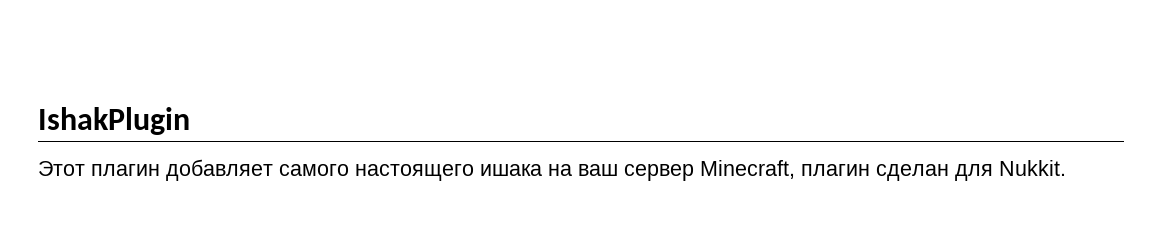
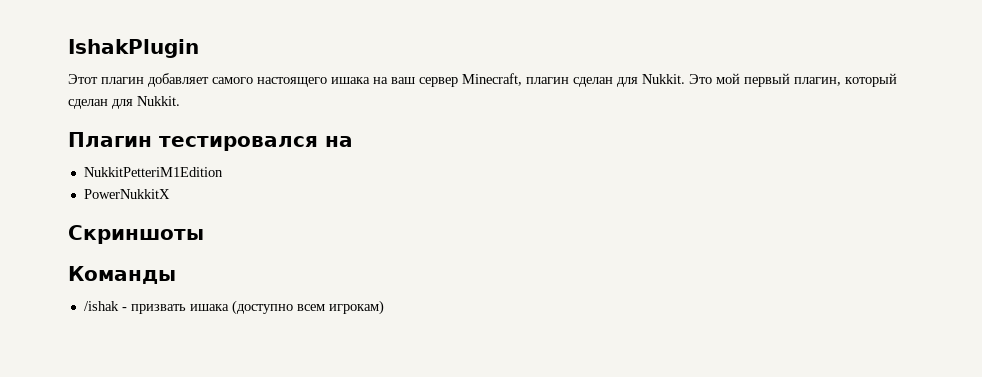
+ Это мой первый плагин, который сделан для Nukkit.
+ Плагин тестировался на
+ NukkitPetteriM1Edition
+ PowerNukkitX
+ Скриншоты
+ Команды
+ /ishak - призвать ишака (доступно всем игрокам)

